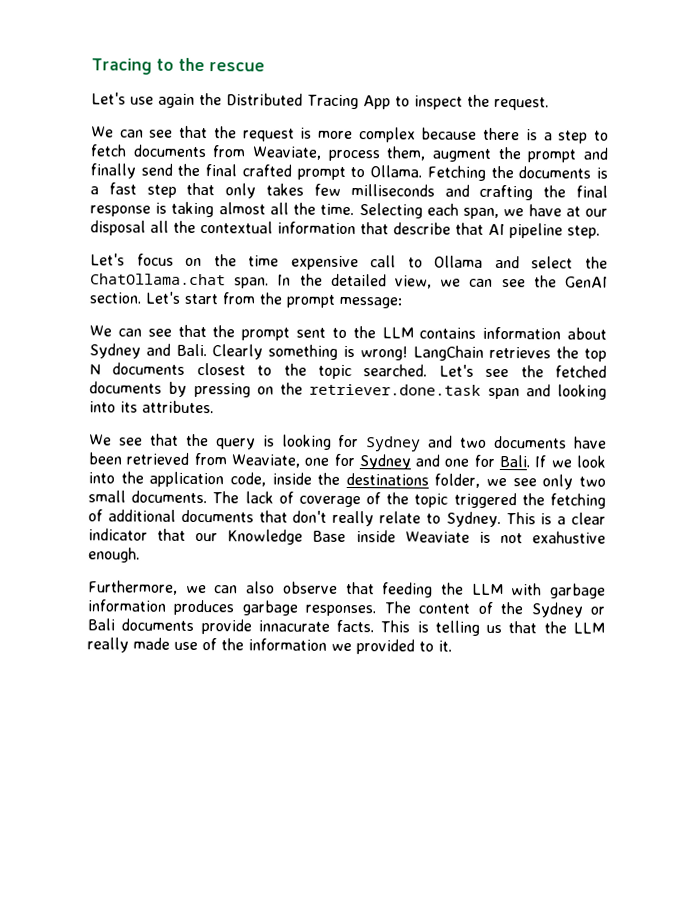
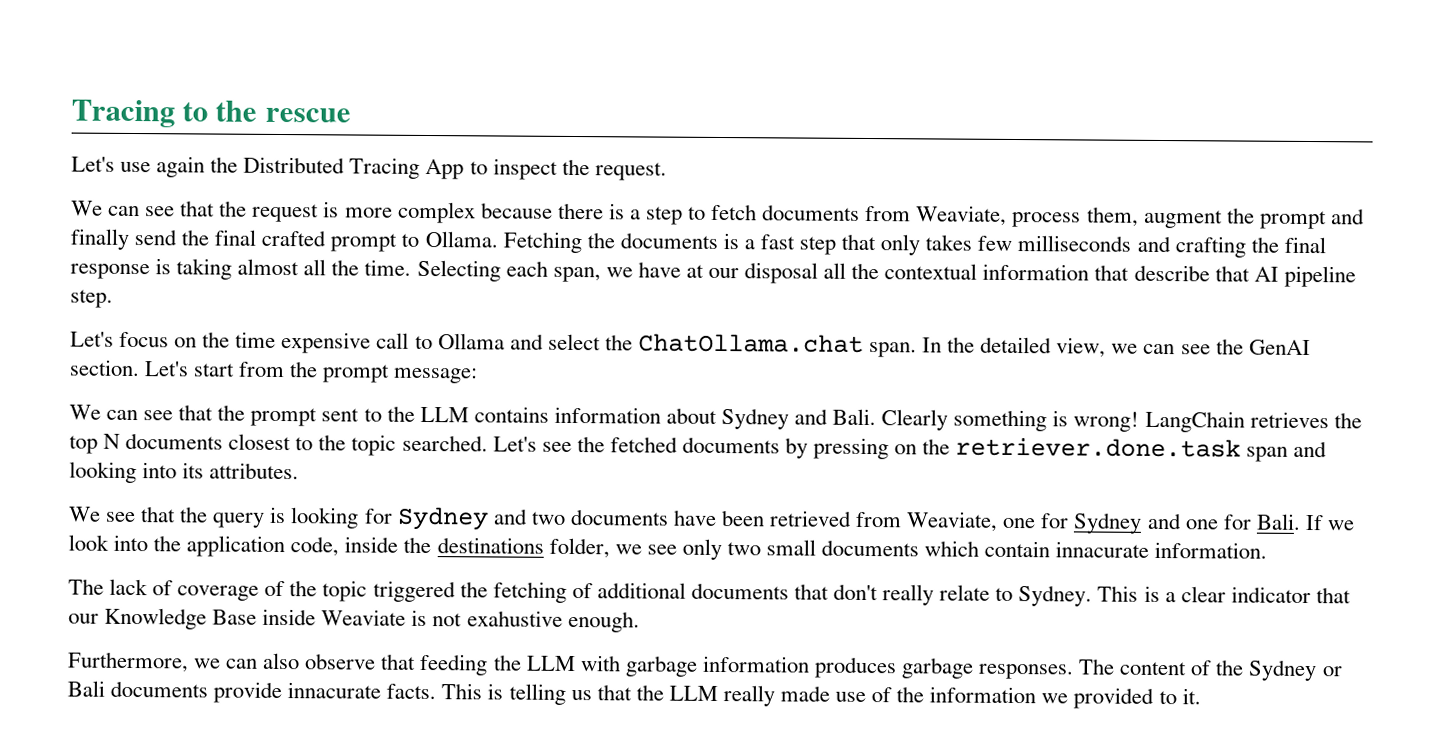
- If we look into the application code, inside the destinations folder, we see only two small documents. The lack of coverage of the topic triggered the fetching of additional documents that don't really relate to Sydney.
+ If we look into the application code, inside the destinations folder, we see only two small documents which contain innacurate information.
+ The lack of coverage of the topic triggered the fetching of additional documents that don't really relate to Sydney.

